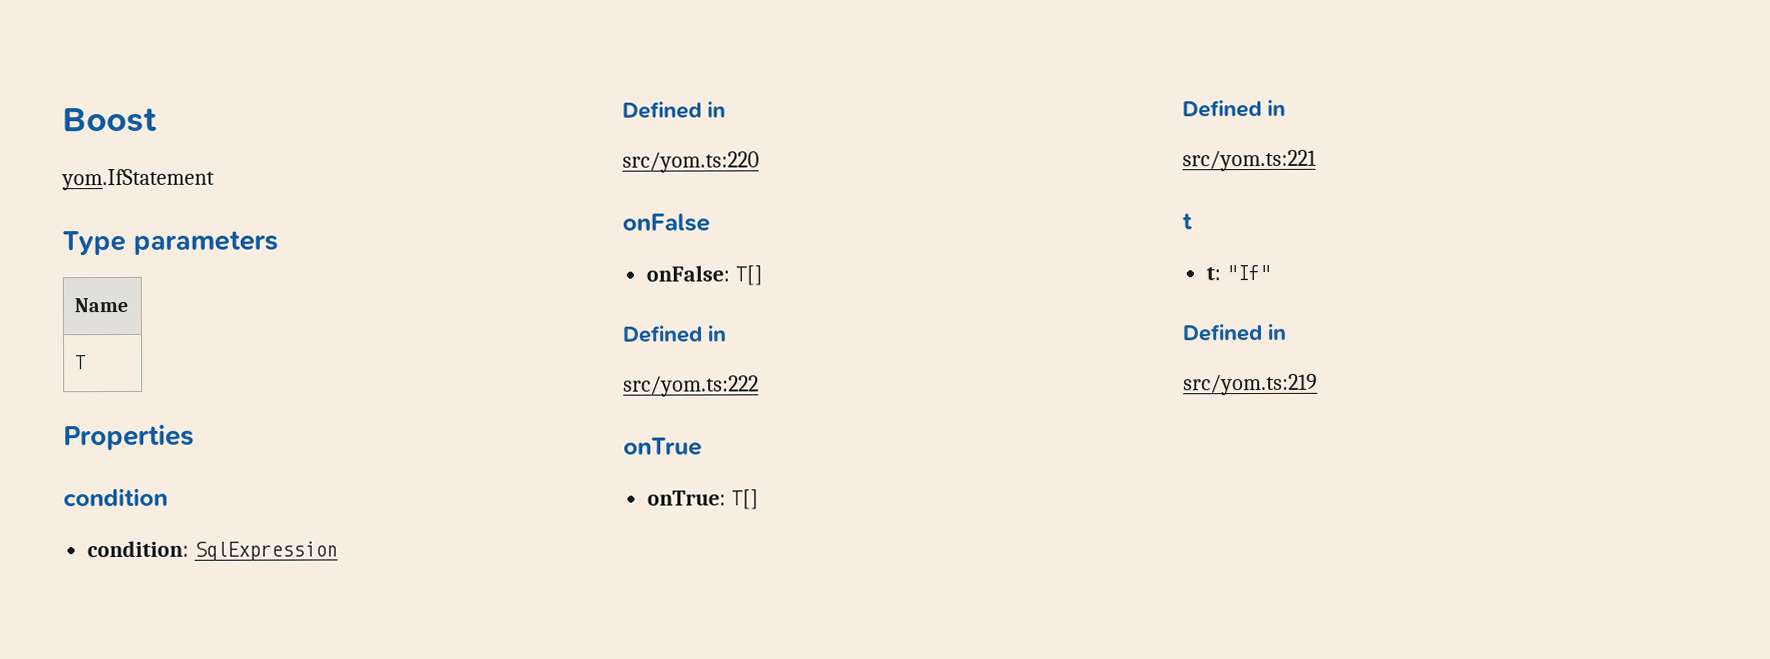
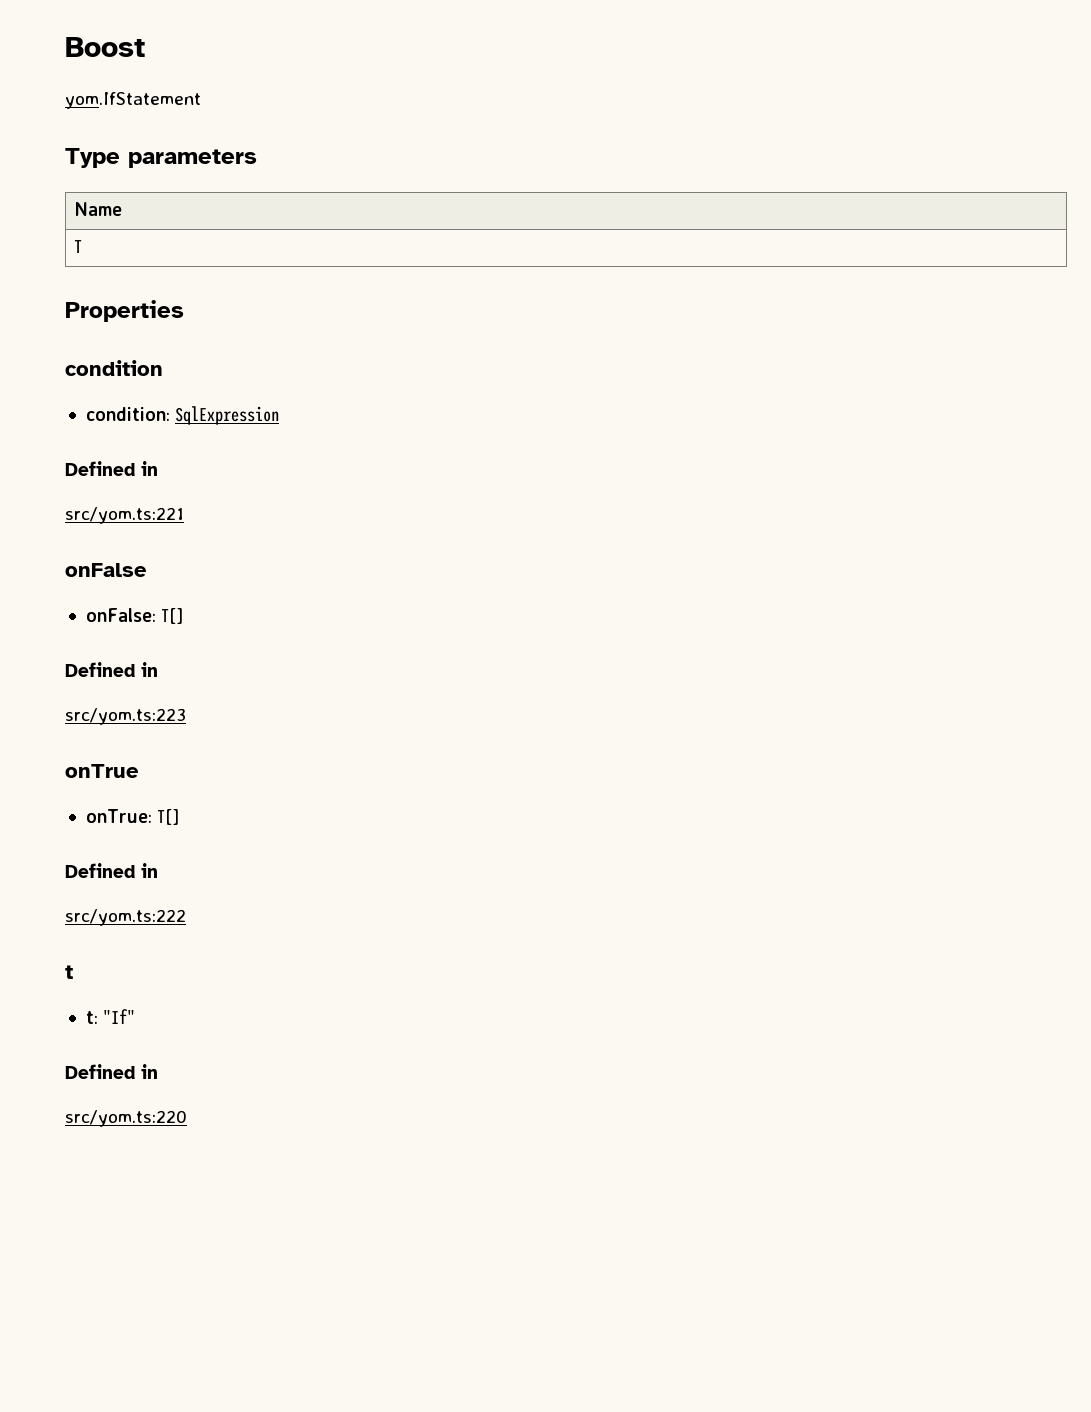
- src/yom.ts:220
+ src/yom.ts:221
- src/yom.ts:222
+ src/yom.ts:223
- src/yom.ts:221
+ src/yom.ts:222
- src/yom.ts:219
+ src/yom.ts:220

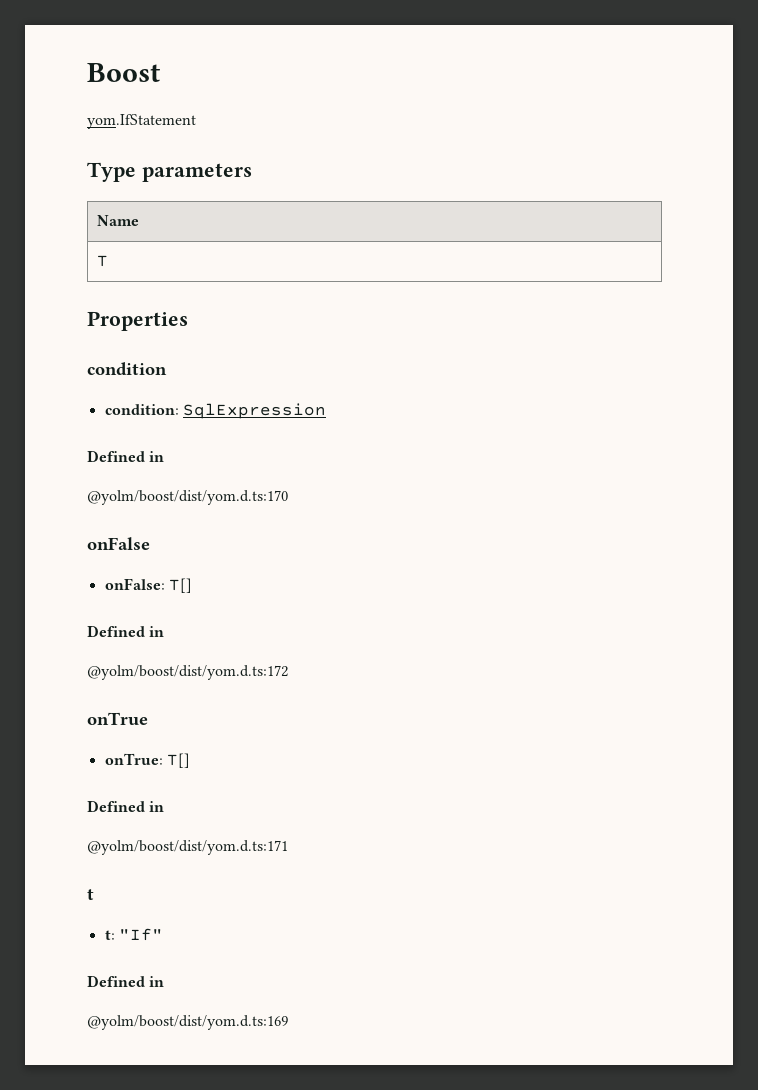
- src/yom.ts:221
+ @yolm/boost/dist/yom.d.ts:170
- src/yom.ts:223
+ @yolm/boost/dist/yom.d.ts:172
- src/yom.ts:222
+ @yolm/boost/dist/yom.d.ts:171
- src/yom.ts:220
+ @yolm/boost/dist/yom.d.ts:169

